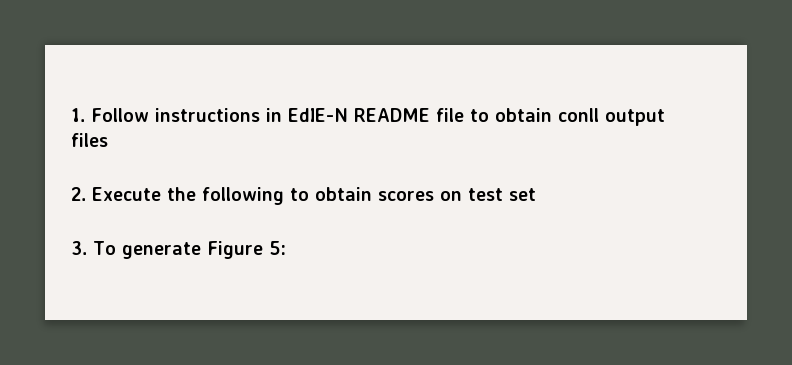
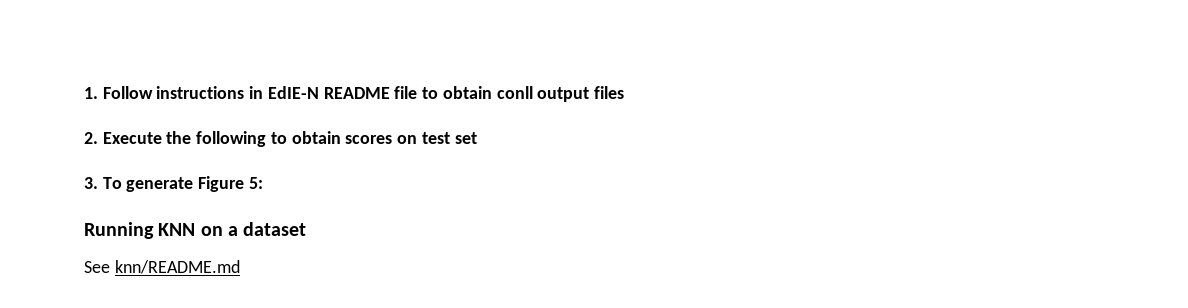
+ Running KNN on a dataset
+ See knn/README.md

